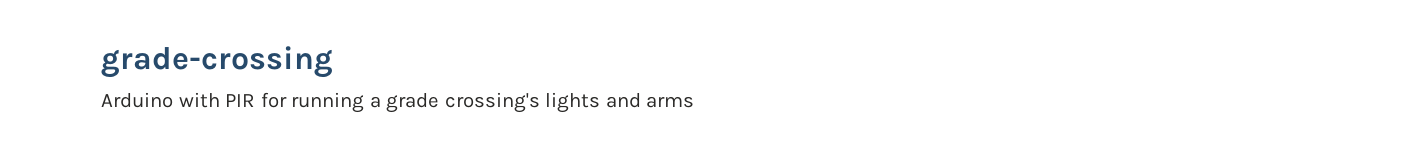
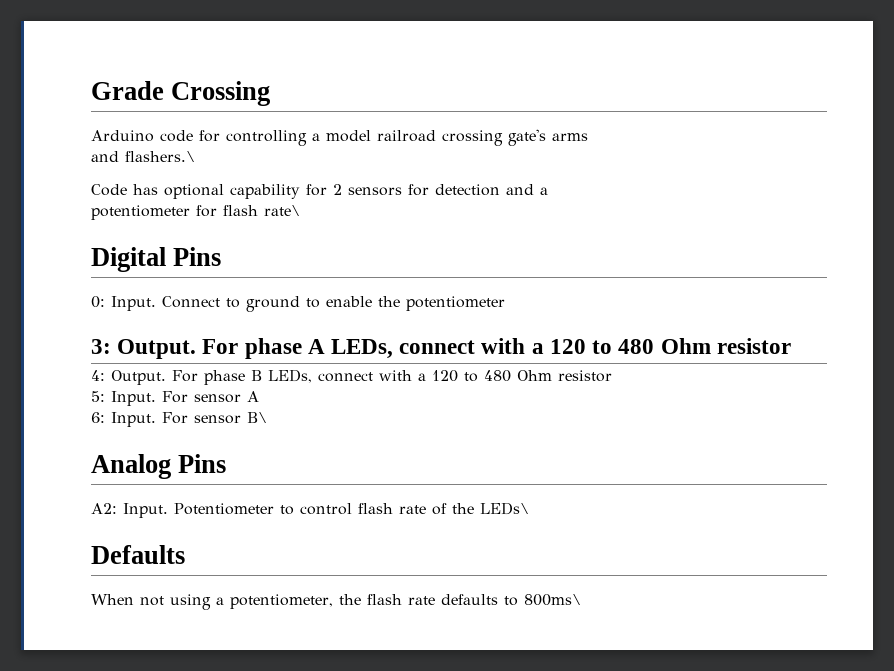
- grade-crossing
+ Grade Crossing
- Arduino with PIR for running a grade crossing's lights and arms
+ Arduino code for controlling a model railroad crossing gate's arms
+ and flashers.\
+ Code has optional capability for 2 sensors for detection and a
+ potentiometer for flash rate\
+ Digital Pins
+ 0: Input. Connect to ground to enable the potentiometer
+ 3: Output. For phase A LEDs, connect with a 120 to 480 Ohm resistor
+ 4: Output. For phase B LEDs, connect with a 120 to 480 Ohm resistor
+ 5: Input. For sensor A
+ 6: Input. For sensor B\
+ Analog Pins
+ A2: Input. Potentiometer to control flash rate of the LEDs\
+ Defaults
+ When not using a potentiometer, the flash rate defaults to 800ms\

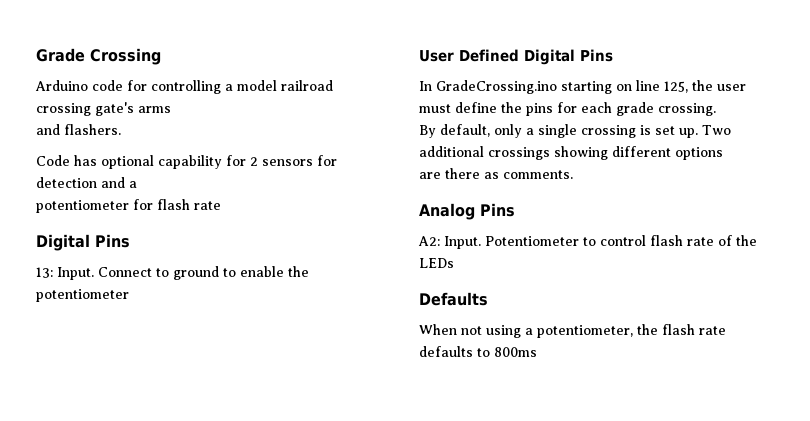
- and flashers.\
+ and flashers.
- potentiometer for flash rate\
+ potentiometer for flash rate
  Digital Pins
- 0: Input.
+ 13: Input.
- 3: Output. For phase A LEDs, connect with a 120 to 480 Ohm resistor
- 4: Output. For phase B LEDs, connect with a 120 to 480 Ohm resistor
- 5: Input. For sensor A
- 6: Input. For sensor B\
+ User Defined Digital Pins
+ In GradeCrossing.ino starting on line 125, the user must define the pins for each grade crossing.
+ By default, only a single crossing is set up. Two additional crossings showing different options
+ are there as comments.
- Potentiometer to control flash rate of the LEDs\
+ Potentiometer to control flash rate of the LEDs
- When not using a potentiometer, the flash rate defaults to 800ms\
+ When not using a potentiometer, the flash rate defaults to 800ms

